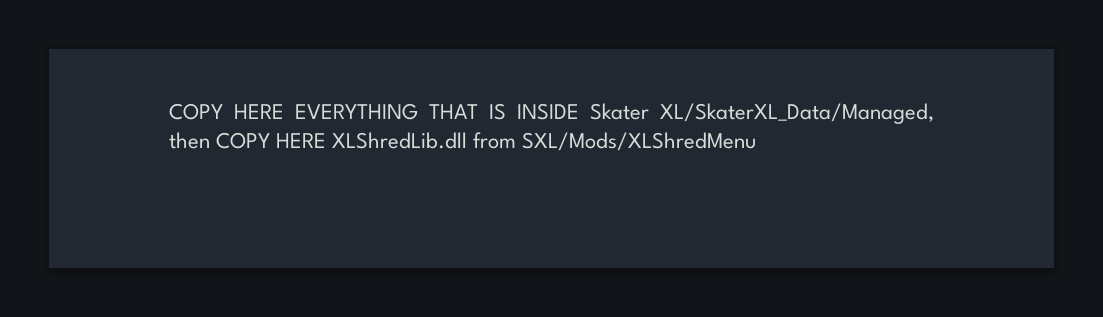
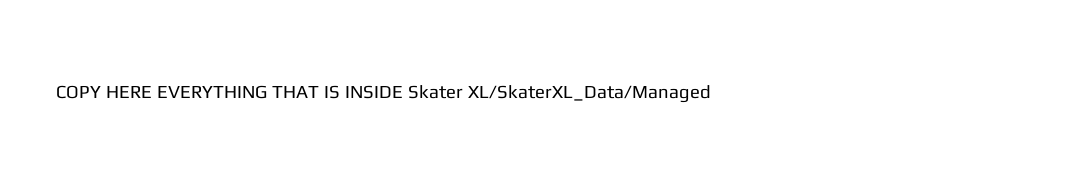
- COPY HERE EVERYTHING THAT IS INSIDE Skater XL/SkaterXL_Data/Managed, then COPY HERE XLShredLib.dll from SXL/Mods/XLShredMenu
+ COPY HERE EVERYTHING THAT IS INSIDE Skater XL/SkaterXL_Data/Managed

